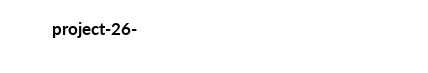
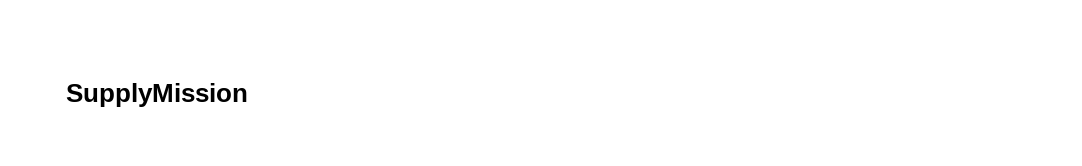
- project-26-
+ SupplyMission

